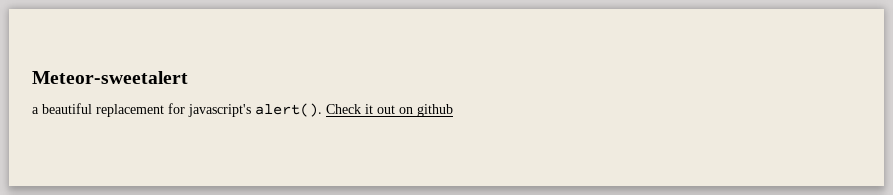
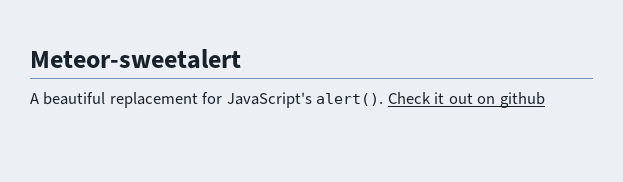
- a beautiful replacement for javascript's alert().
+ A beautiful replacement for JavaScript's alert().

